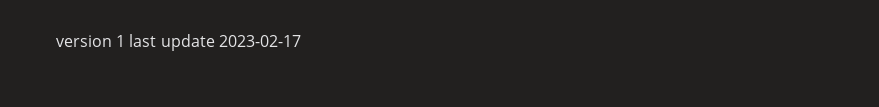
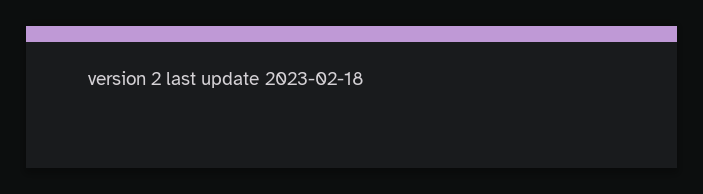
- version 1 last update 2023-02-17
+ version 2 last update 2023-02-18

